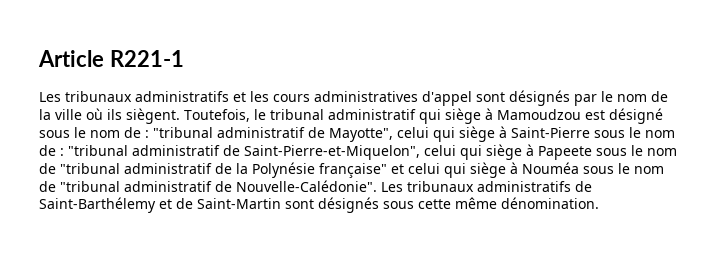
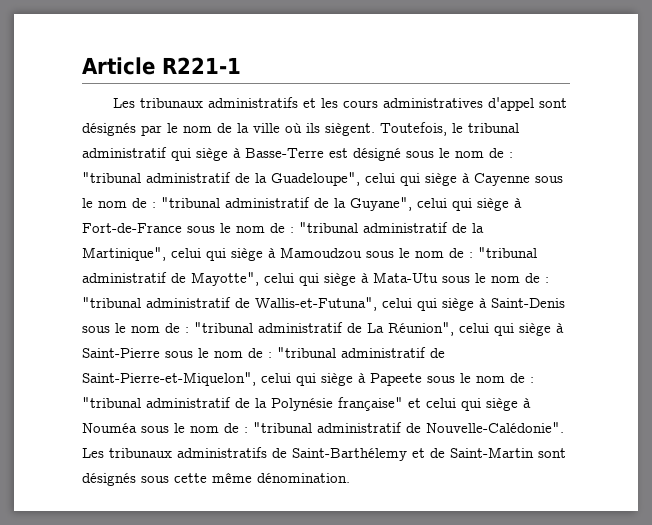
- Toutefois, le tribunal administratif qui siège à Mamoudzou est désigné sous le nom de :
+ Toutefois, le tribunal administratif qui siège à Basse-Terre est désigné sous le nom de :
- "tribunal administratif de Mayotte", celui qui siège à Saint-Pierre sous le nom de :
+ "tribunal administratif de la Guadeloupe", celui qui siège à Cayenne sous le nom de : "tribunal administratif de la Guyane", celui qui siège à Fort-de-France sous le nom de : "tribunal administratif de la Martinique", celui qui siège à Mamoudzou sous le nom de : "tribunal administratif de Mayotte", celui qui siège à Mata-Utu sous le nom de : "tribunal administratif de Wallis-et-Futuna", celui qui siège à Saint-Denis sous le nom de : "tribunal administratif de La Réunion", celui qui siège à Saint-Pierre sous le nom de :
- "tribunal administratif de Saint-Pierre-et-Miquelon", celui qui siège à Papeete sous le nom de "tribunal administratif de la Polynésie française" et celui qui siège à Nouméa sous le nom de "tribunal administratif de Nouvelle-Calédonie".
+ "tribunal administratif de Saint-Pierre-et-Miquelon", celui qui siège à Papeete sous le nom de : "tribunal administratif de la Polynésie française" et celui qui siège à Nouméa sous le nom de : "tribunal administratif de Nouvelle-Calédonie".

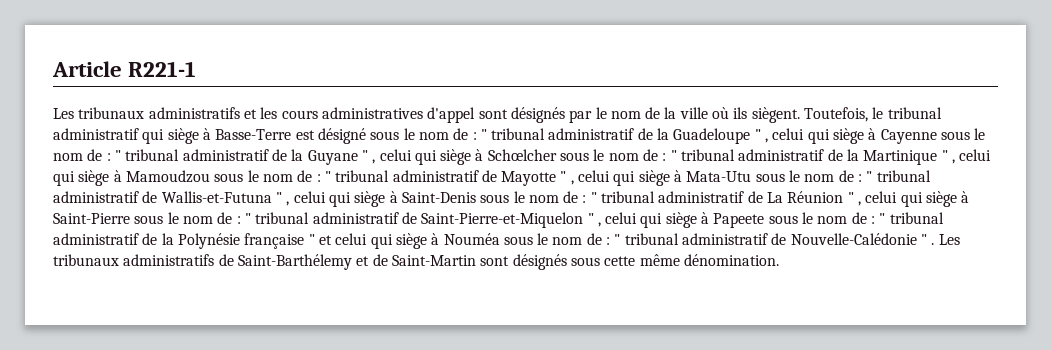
- "tribunal administratif de la Guadeloupe", celui qui siège à Cayenne sous le nom de :
+ " tribunal administratif de la Guadeloupe " , celui qui siège à Cayenne sous le nom de :
- "tribunal administratif de la Guyane", celui qui siège à Fort-de-France sous le nom de : "tribunal administratif de la Martinique", celui qui siège à Mamoudzou sous le nom de :
+ " tribunal administratif de la Guyane " , celui qui siège à Schœlcher sous le nom de : " tribunal administratif de la Martinique " , celui qui siège à Mamoudzou sous le nom de :
- "tribunal administratif de Mayotte", celui qui siège à Mata-Utu sous le nom de :
+ " tribunal administratif de Mayotte " , celui qui siège à Mata-Utu sous le nom de :
- "tribunal administratif de Wallis-et-Futuna", celui qui siège à Saint-Denis sous le nom de :
+ " tribunal administratif de Wallis-et-Futuna " , celui qui siège à Saint-Denis sous le nom de :
- "tribunal administratif de La Réunion", celui qui siège à Saint-Pierre sous le nom de :
+ " tribunal administratif de La Réunion " , celui qui siège à Saint-Pierre sous le nom de :
- "tribunal administratif de Saint-Pierre-et-Miquelon", celui qui siège à Papeete sous le nom de :
+ " tribunal administratif de Saint-Pierre-et-Miquelon " , celui qui siège à Papeete sous le nom de :
- "tribunal administratif de la Polynésie française" et celui qui siège à Nouméa sous le nom de :
+ " tribunal administratif de la Polynésie française " et celui qui siège à Nouméa sous le nom de :
- "tribunal administratif de Nouvelle-Calédonie".
+ " tribunal administratif de Nouvelle-Calédonie " .

